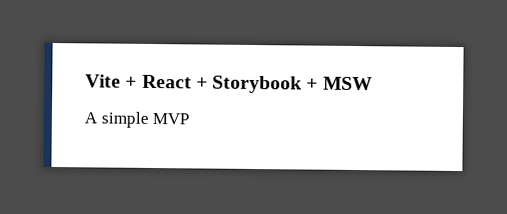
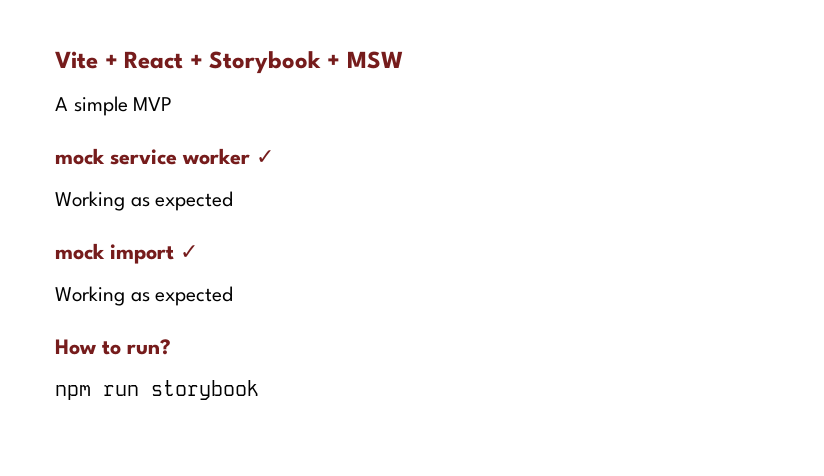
+ mock service worker ✓
+ Working as expected
+ mock import ✓
+ Working as expected
+ How to run?
+ npm run storybook

